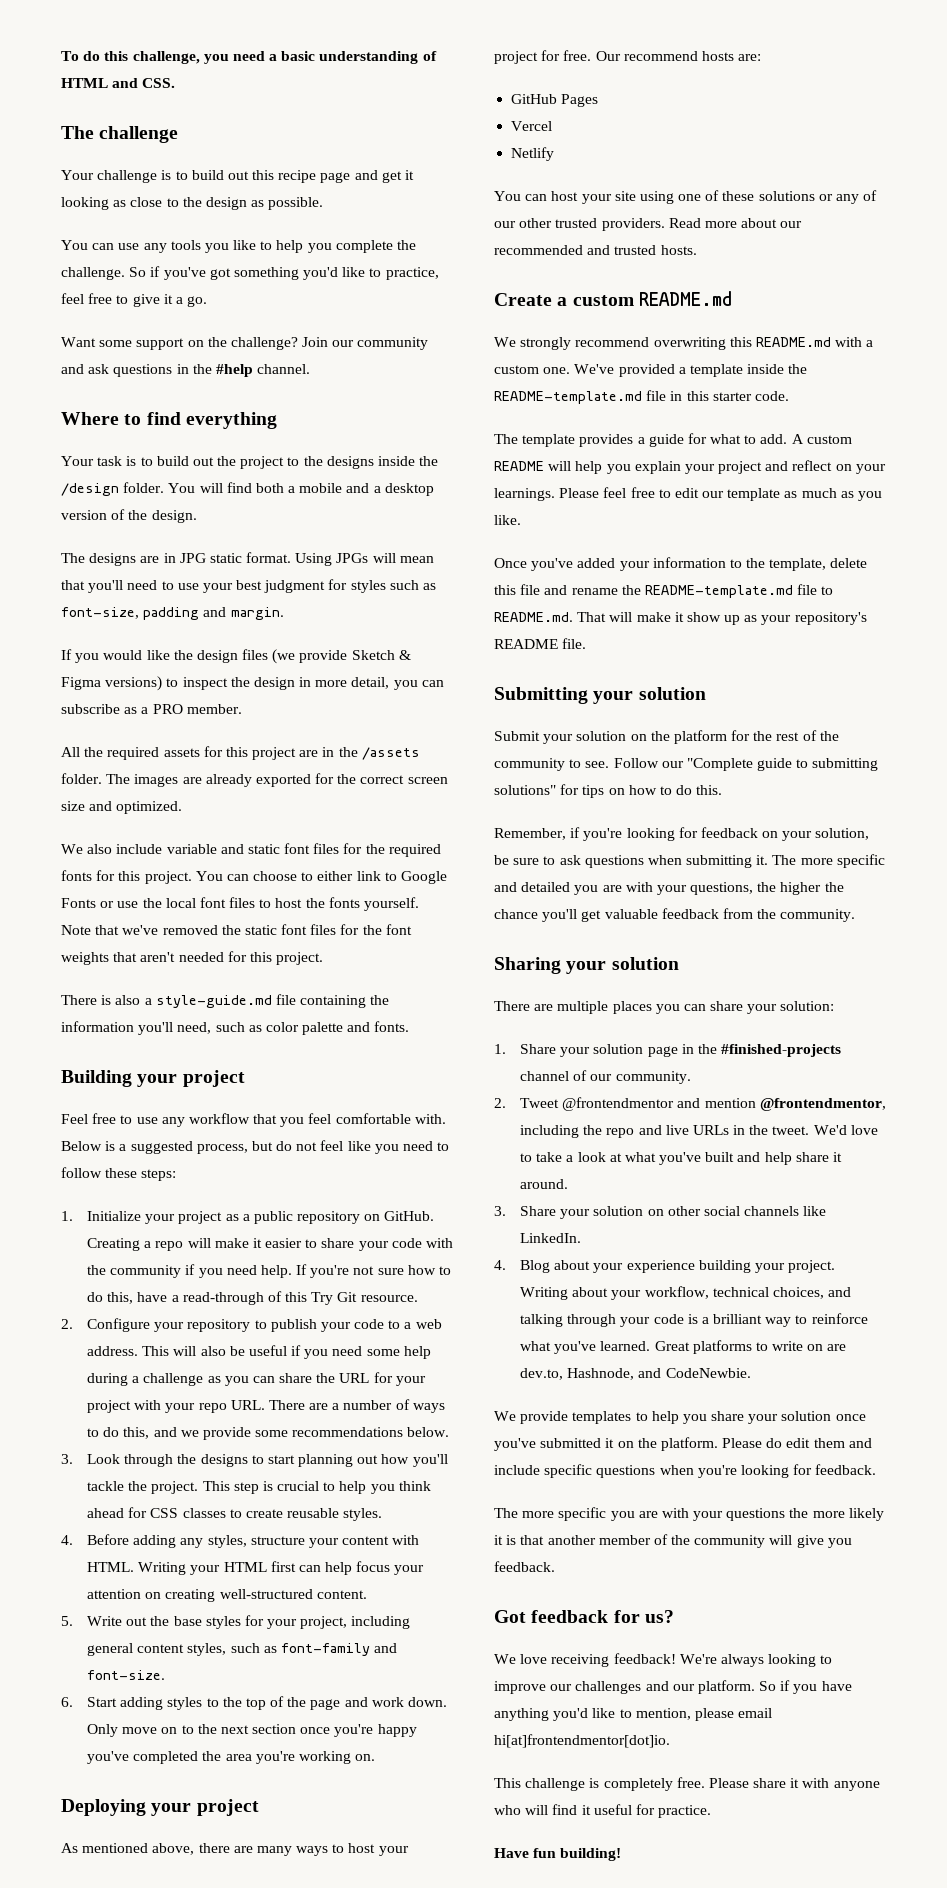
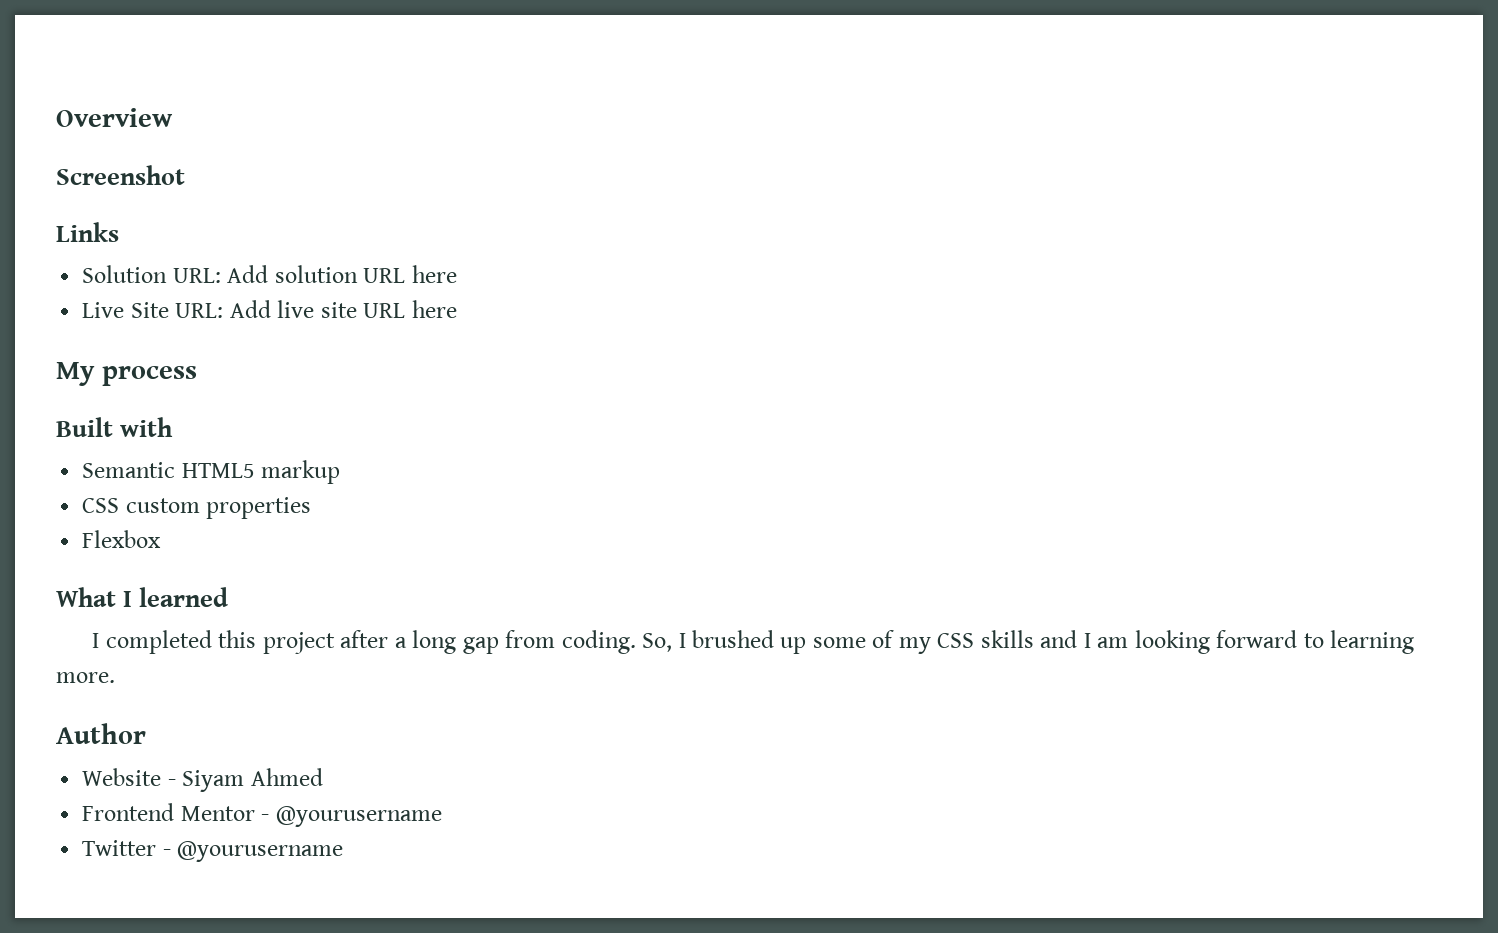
- To do this challenge, you need a basic understanding of HTML and CSS.
- The challenge
- Your challenge is to build out this recipe page and get it looking as close to the design as possible.
- You can use any tools you like to help you complete the challenge. So if you've got something you'd like to practice, feel free to give it a go.
- Want some support on the challenge? Join our community and ask questions in the #help channel.
- Where to find everything
- Your task is to build out the project to the designs inside the /design folder. You will find both a mobile and a desktop version of the design.
- The designs are in JPG static format. Using JPGs will mean that you'll need to use your best judgment for styles such as font-size, padding and margin.
- If you would like the design files (we provide Sketch & Figma versions) to inspect the design in more detail, you can subscribe as a PRO member.
- All the required assets for this project are in the /assets folder. The images are already exported for the correct screen size and optimized.
- We also include variable and static font files for the required fonts for this project. You can choose to either link to Google Fonts or use the local font files to host the fonts yourself. Note that we've removed the static font files for the font weights that aren't needed for this project.
- There is also a style-guide.md file containing the information you'll need, such as color palette and fonts.
- Building your project
- Feel free to use any workflow that you feel comfortable with. Below is a suggested process, but do not feel like you need to follow these steps:
- 1. Initialize your project as a public repository on GitHub. Creating a repo will make it easier to share your code with the community if you need help. If you're not sure how to do this, have a read-through of this Try Git resource.
- 2. Configure your repository to publish your code to a web address. This will also be useful if you need some help during a challenge as you can share the URL for your project with your repo URL. There are a number of ways to do this, and we provide some recommendations below.
- 3. Look through the designs to start planning out how you'll tackle the project. This step is crucial to help you think ahead for CSS classes to create reusable styles.
- 4. Before adding any styles, structure your content with HTML. Writing your HTML first can help focus your attention on creating well-structured content.
- 5. Write out the base styles for your project, including general content styles, such as font-family and font-size.
- 6. Start adding styles to the top of the page and work down. Only move on to the next section once you're happy you've completed the area you're working on.
- Deploying your project
- As mentioned above, there are many ways to host your project for free. Our recommend hosts are:
- GitHub Pages
- Vercel
- Netlify
- You can host your site using one of these solutions or any of our other trusted providers. Read more about our recommended and trusted hosts.
- Create a custom README.md
- We strongly recommend overwriting this README.md with a custom one. We've provided a template inside the README-template.md file in this starter code.
- The template provides a guide for what to add. A custom README will help you explain your project and reflect on your learnings. Please feel free to edit our template as much as you like.
- Once you've added your information to the template, delete this file and rename the README-template.md file to README.md. That will make it show up as your repository's README file.
- Submitting your solution
- Submit your solution on the platform for the rest of the community to see. Follow our "Complete guide to submitting solutions" for tips on how to do this.
- Remember, if you're looking for feedback on your solution, be sure to ask questions when submitting it. The more specific and detailed you are with your questions, the higher the chance you'll get valuable feedback from the community.
- Sharing your solution
- There are multiple places you can share your solution:
- 1. Share your solution page in the #finished-projects channel of our community.
- 2. Tweet @frontendmentor and mention @frontendmentor, including the repo and live URLs in the tweet. We'd love to take a look at what you've built and help share it around.
- 3. Share your solution on other social channels like LinkedIn.
- 4. Blog about your experience building your project. Writing about your workflow, technical choices, and talking through your code is a brilliant way to reinforce what you've learned. Great platforms to write on are dev.to, Hashnode, and CodeNewbie.
- We provide templates to help you share your solution once you've submitted it on the platform. Please do edit them and include specific questions when you're looking for feedback.
- The more specific you are with your questions the more likely it is that another member of the community will give you feedback.
- Got feedback for us?
- We love receiving feedback! We're always looking to improve our challenges and our platform. So if you have anything you'd like to mention, please email hi[at]frontendmentor[dot]io.
- This challenge is completely free. Please share it with anyone who will find it useful for practice.
- Have fun building!
+ Overview
+ Screenshot
+ Links
+ Solution URL: Add solution URL here
+ Live Site URL: Add live site URL here
+ My process
+ Built with
+ Semantic HTML5 markup
+ CSS custom properties
+ Flexbox
+ What I learned
+ I completed this project after a long gap from coding. So, I brushed up some of my CSS skills and I am looking forward to learning more.
+ Author
+ Website - Siyam Ahmed
+ Frontend Mentor - @yourusername
+ Twitter - @yourusername

